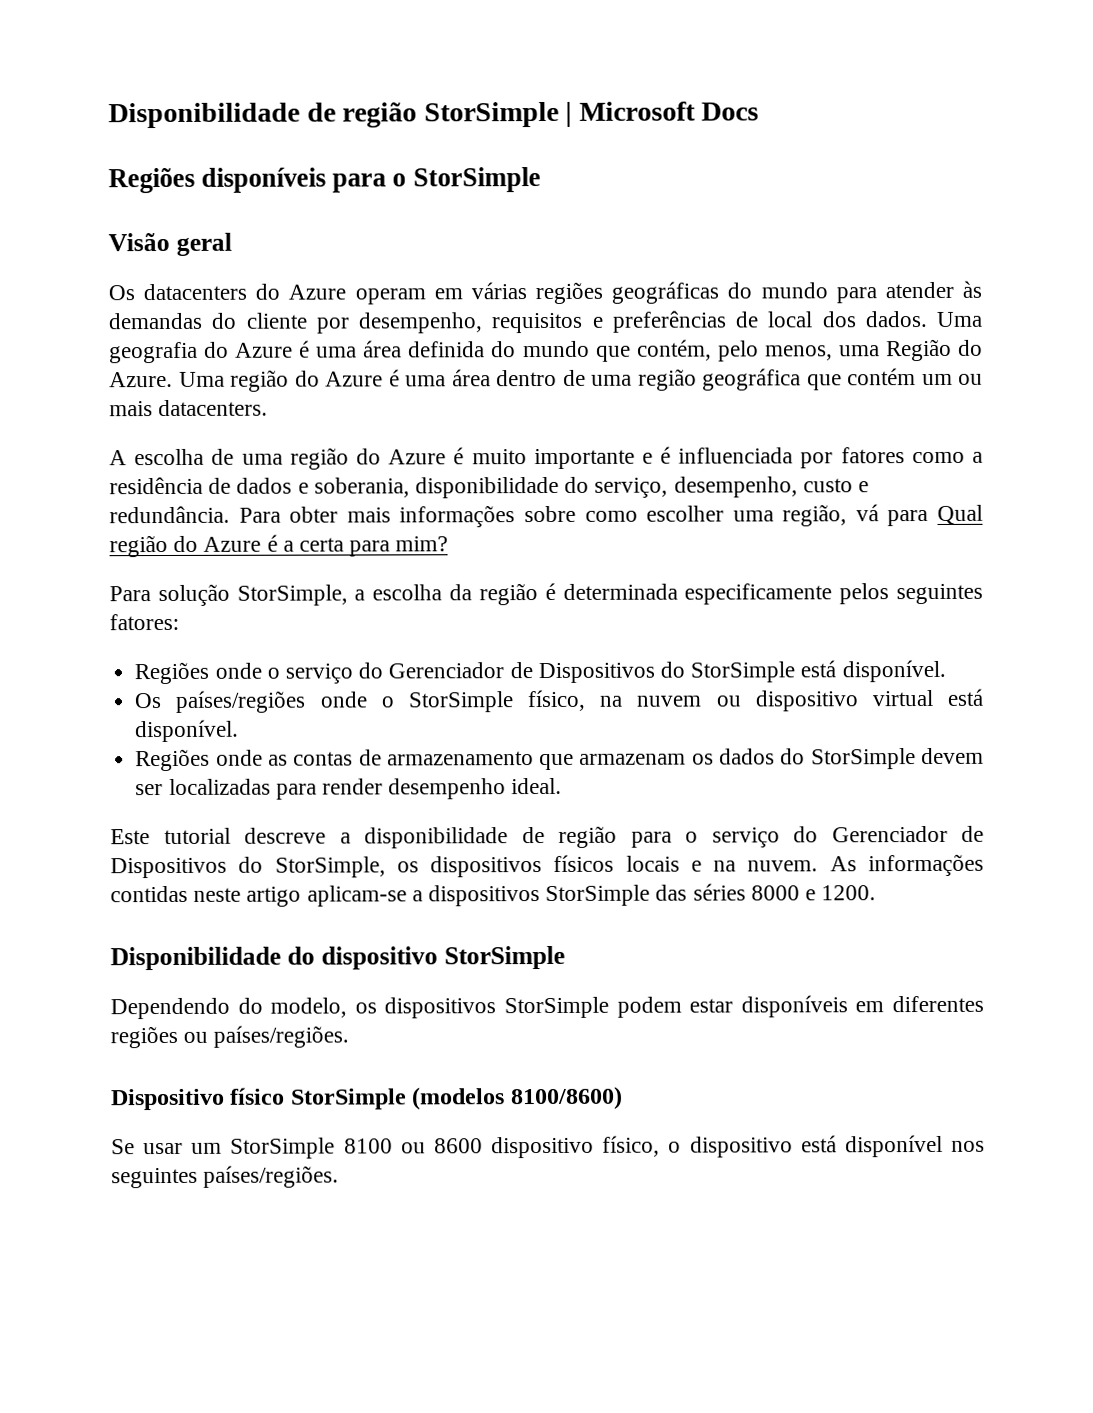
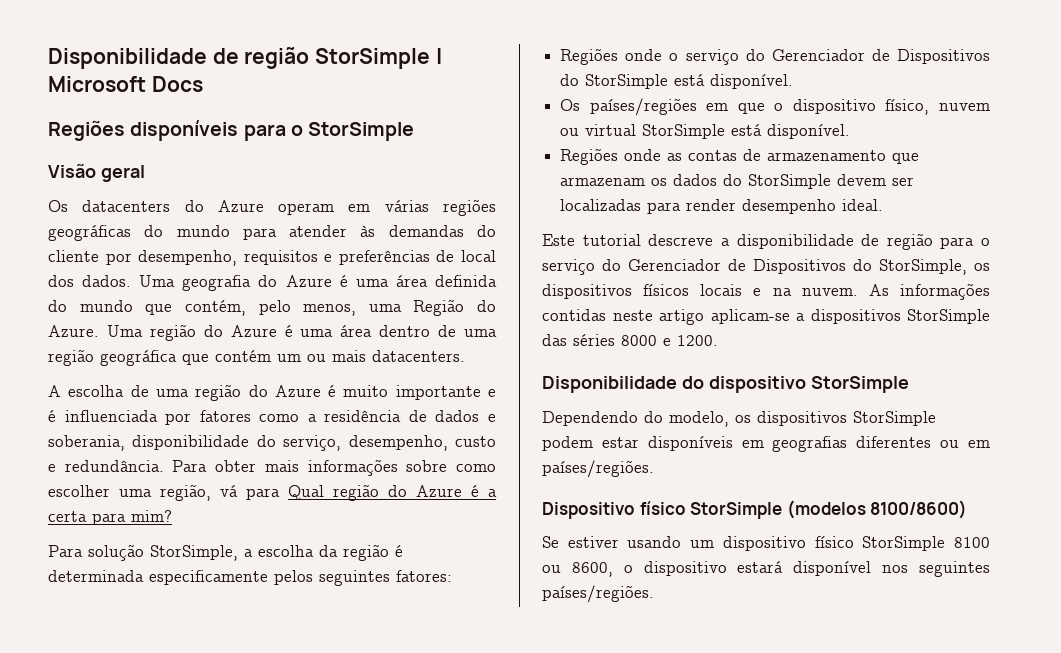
- Os países/regiões onde o StorSimple físico, na nuvem ou dispositivo virtual está disponível.
+ Os países/regiões em que o dispositivo físico, nuvem ou virtual StorSimple está disponível.
- Dependendo do modelo, os dispositivos StorSimple podem estar disponíveis em diferentes regiões ou países/regiões.
+ Dependendo do modelo, os dispositivos StorSimple podem estar disponíveis em geografias diferentes ou em países/regiões.
- Se usar um StorSimple 8100 ou 8600 dispositivo físico, o dispositivo está disponível nos seguintes países/regiões.
+ Se estiver usando um dispositivo físico StorSimple 8100 ou 8600, o dispositivo estará disponível nos seguintes países/regiões.

